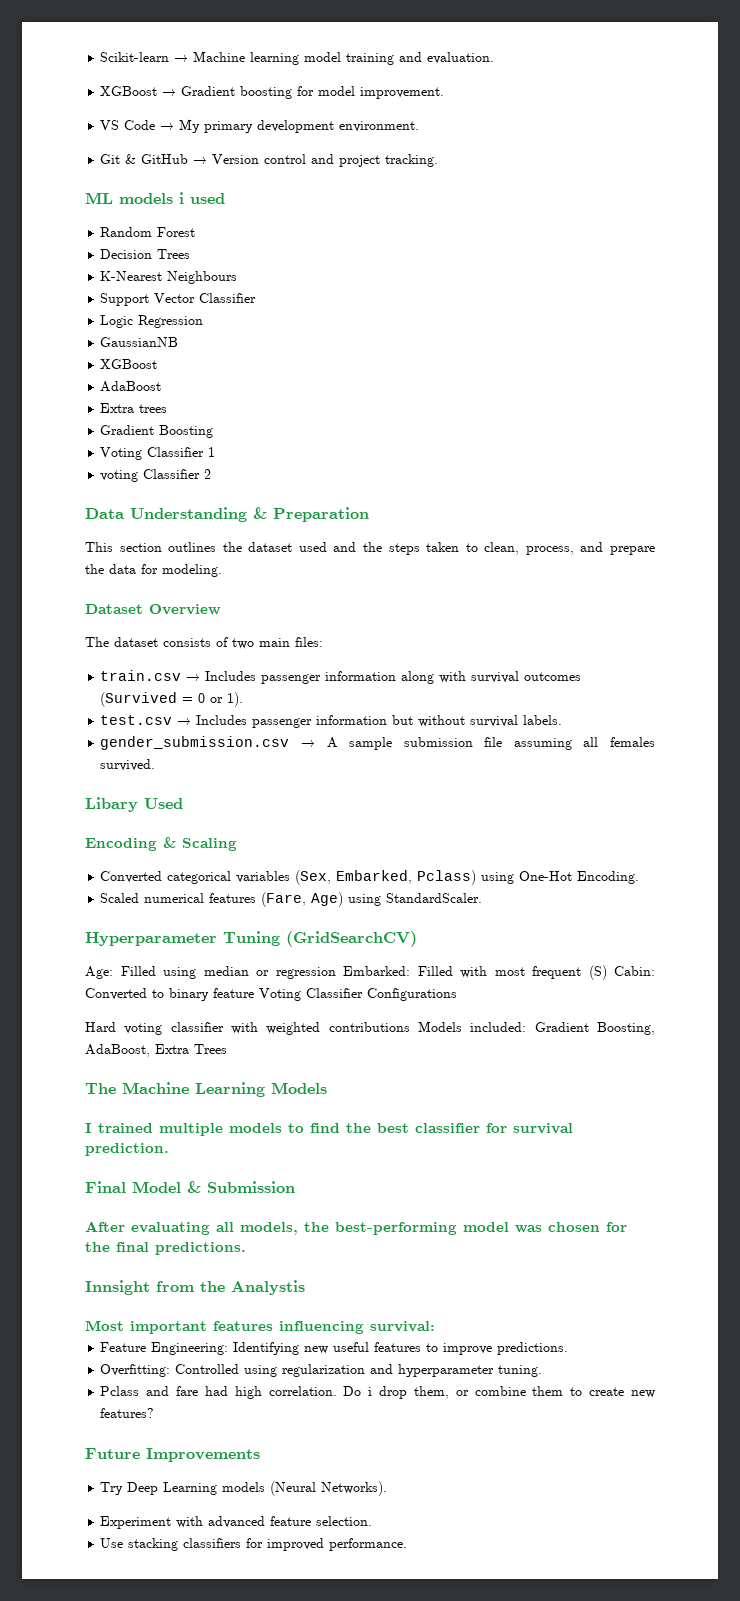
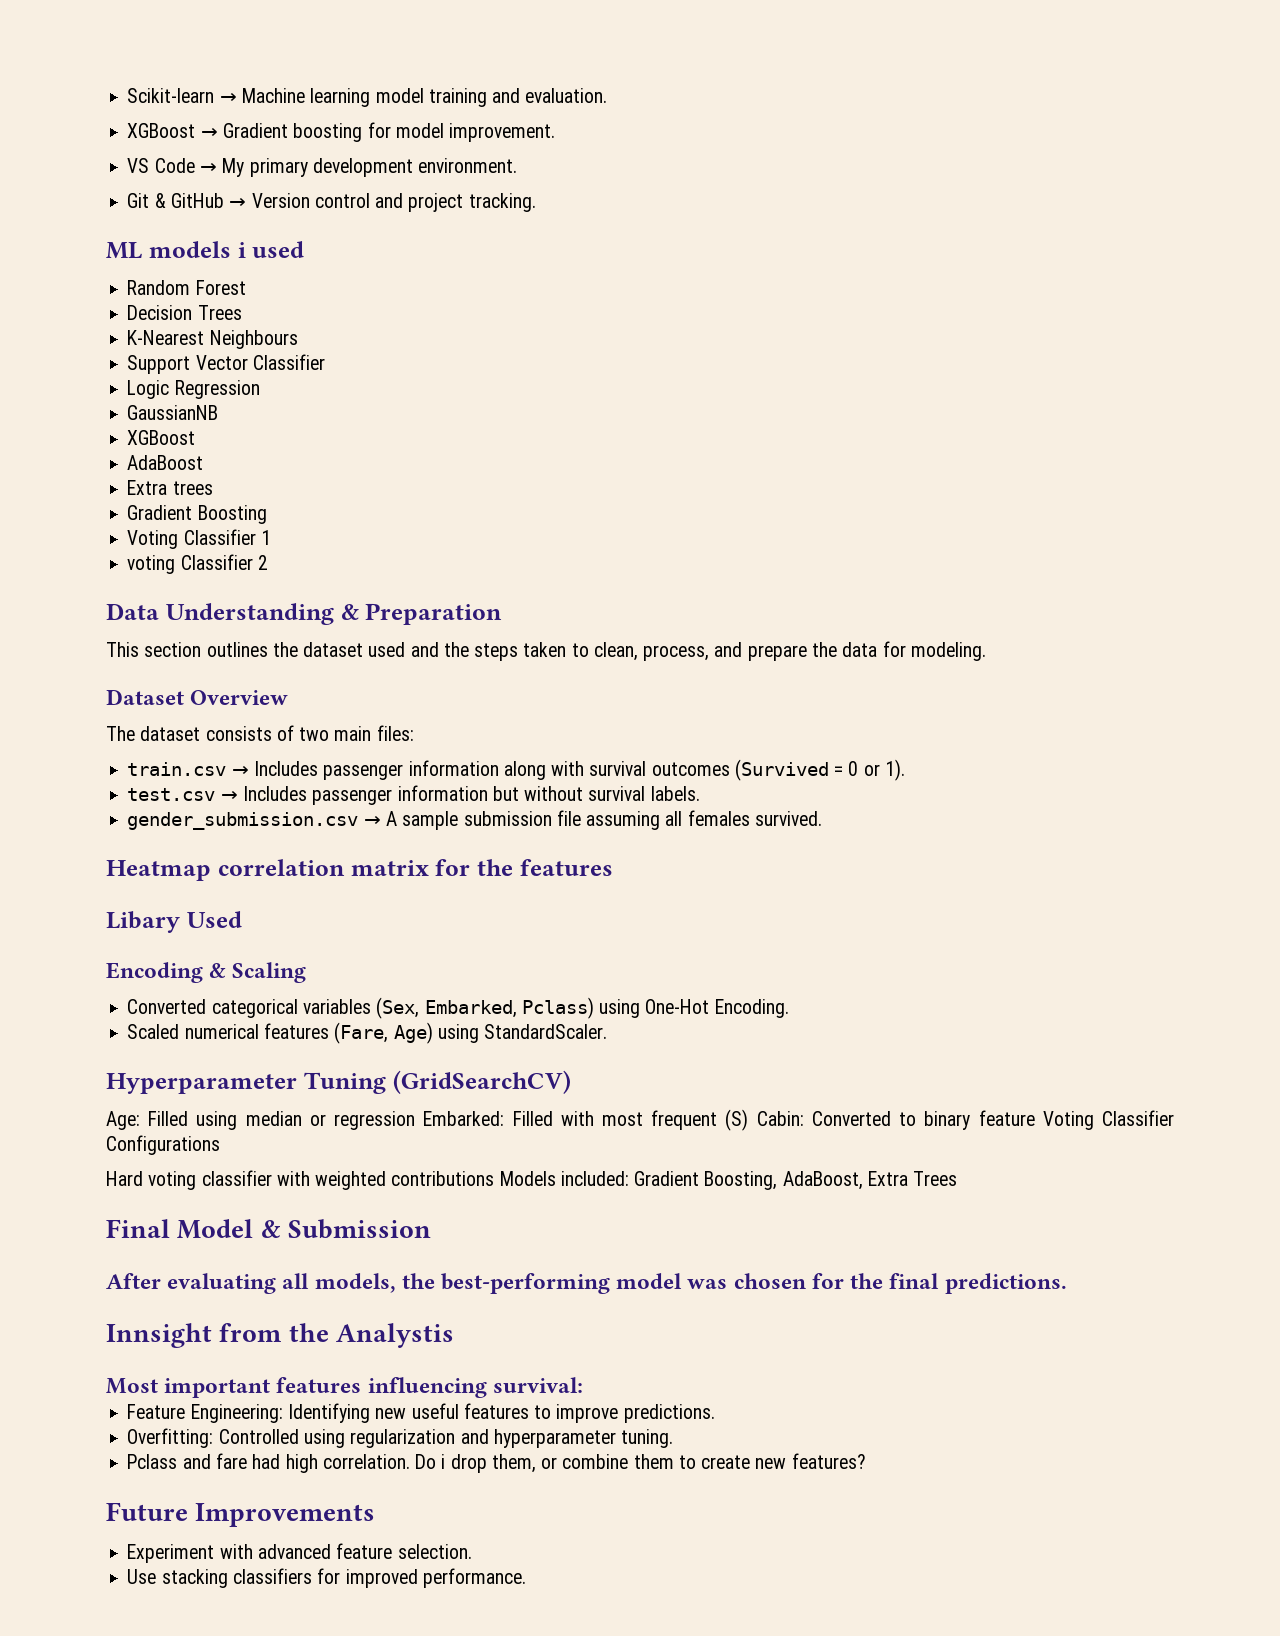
+ Heatmap correlation matrix for the features
- The Machine Learning Models
- I trained multiple models to find the best classifier for survival prediction.
- Try Deep Learning models (Neural Networks).

